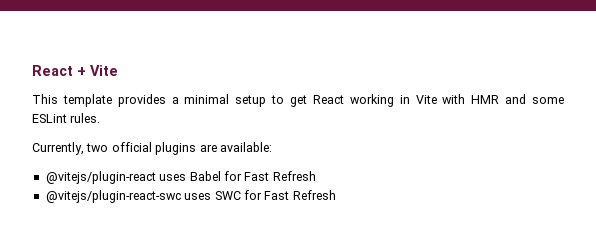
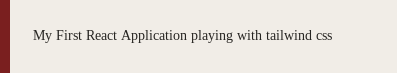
- React + Vite
- This template provides a minimal setup to get React working in Vite with HMR and some ESLint rules.
- Currently, two official plugins are available:
- @vitejs/plugin-react uses Babel for Fast Refresh
- @vitejs/plugin-react-swc uses SWC for Fast Refresh
+ My First React Application playing with tailwind css

